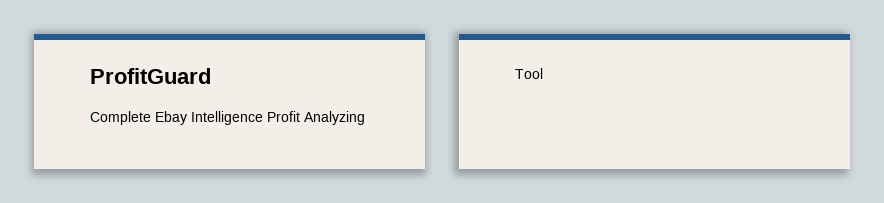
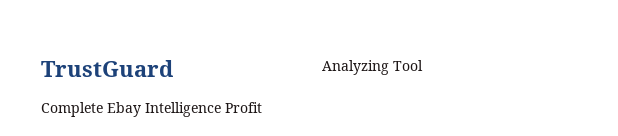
- ProfitGuard
+ TrustGuard

